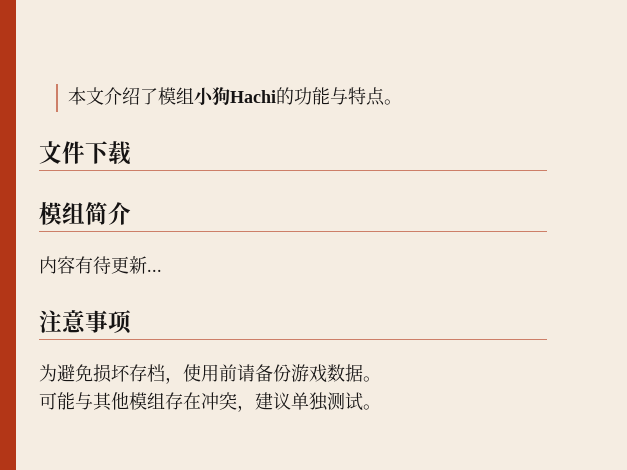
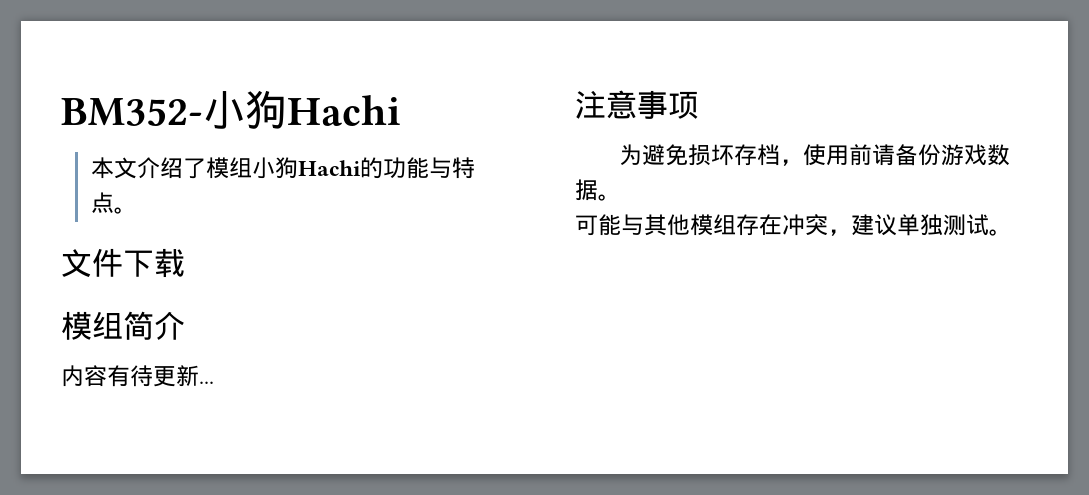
+ BM352-小狗Hachi

